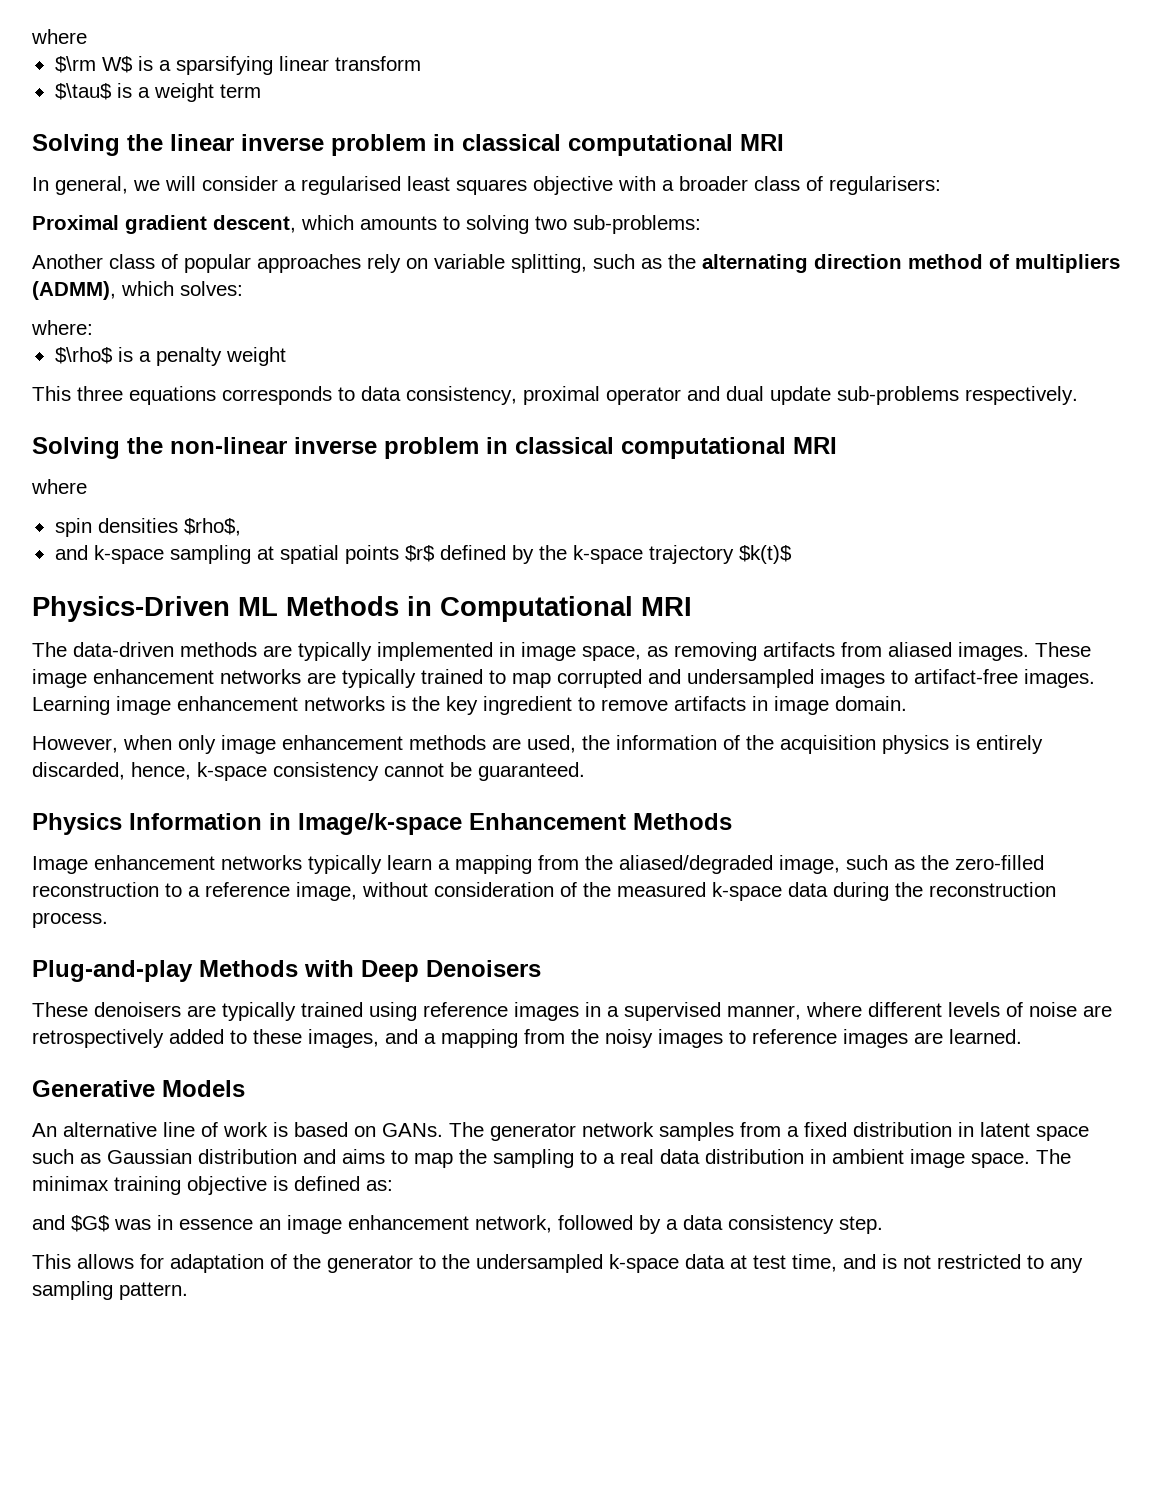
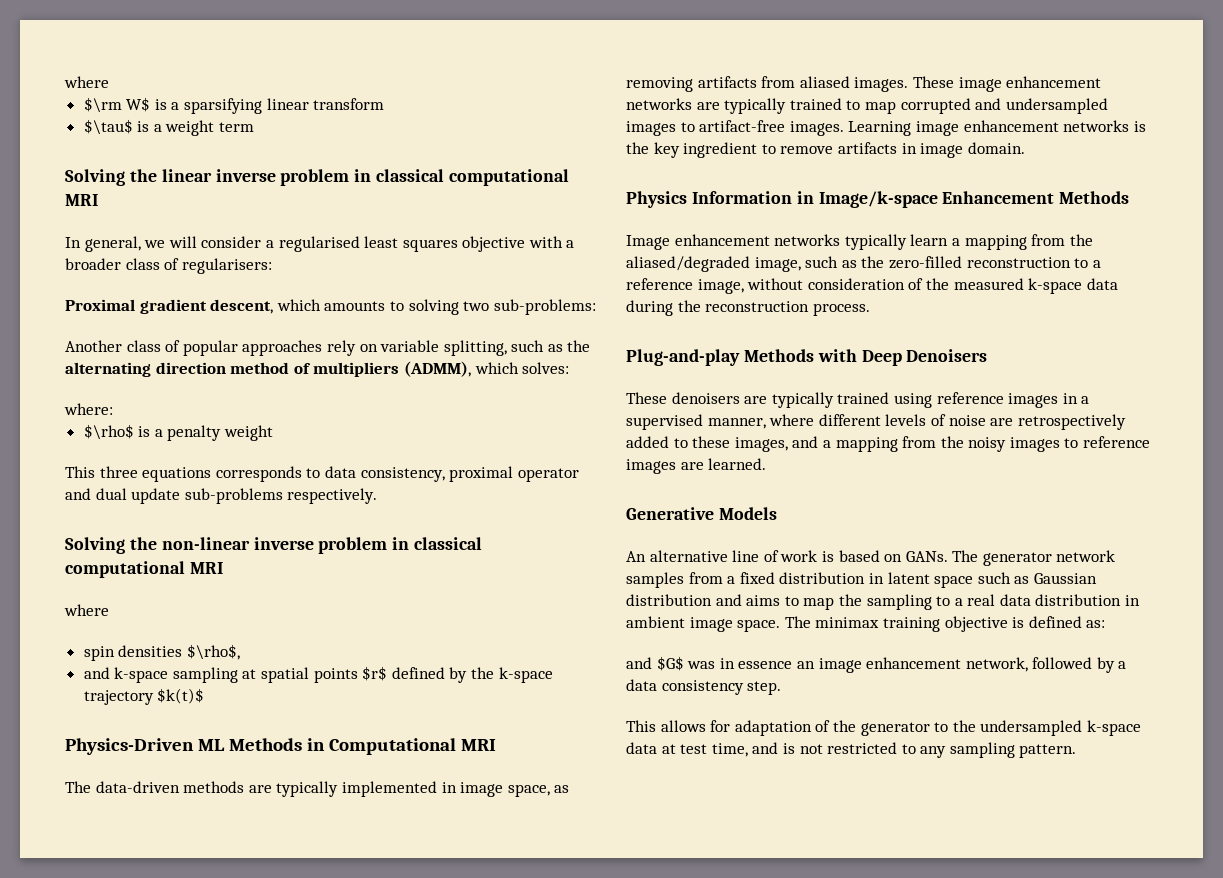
- spin densities $rho$,
+ spin densities $\rho$,
- However, when only image enhancement methods are used, the information of the acquisition physics is entirely discarded, hence, k-space consistency cannot be guaranteed.

